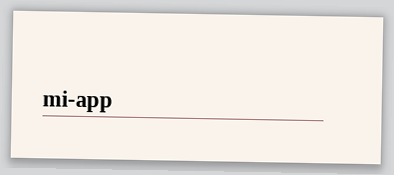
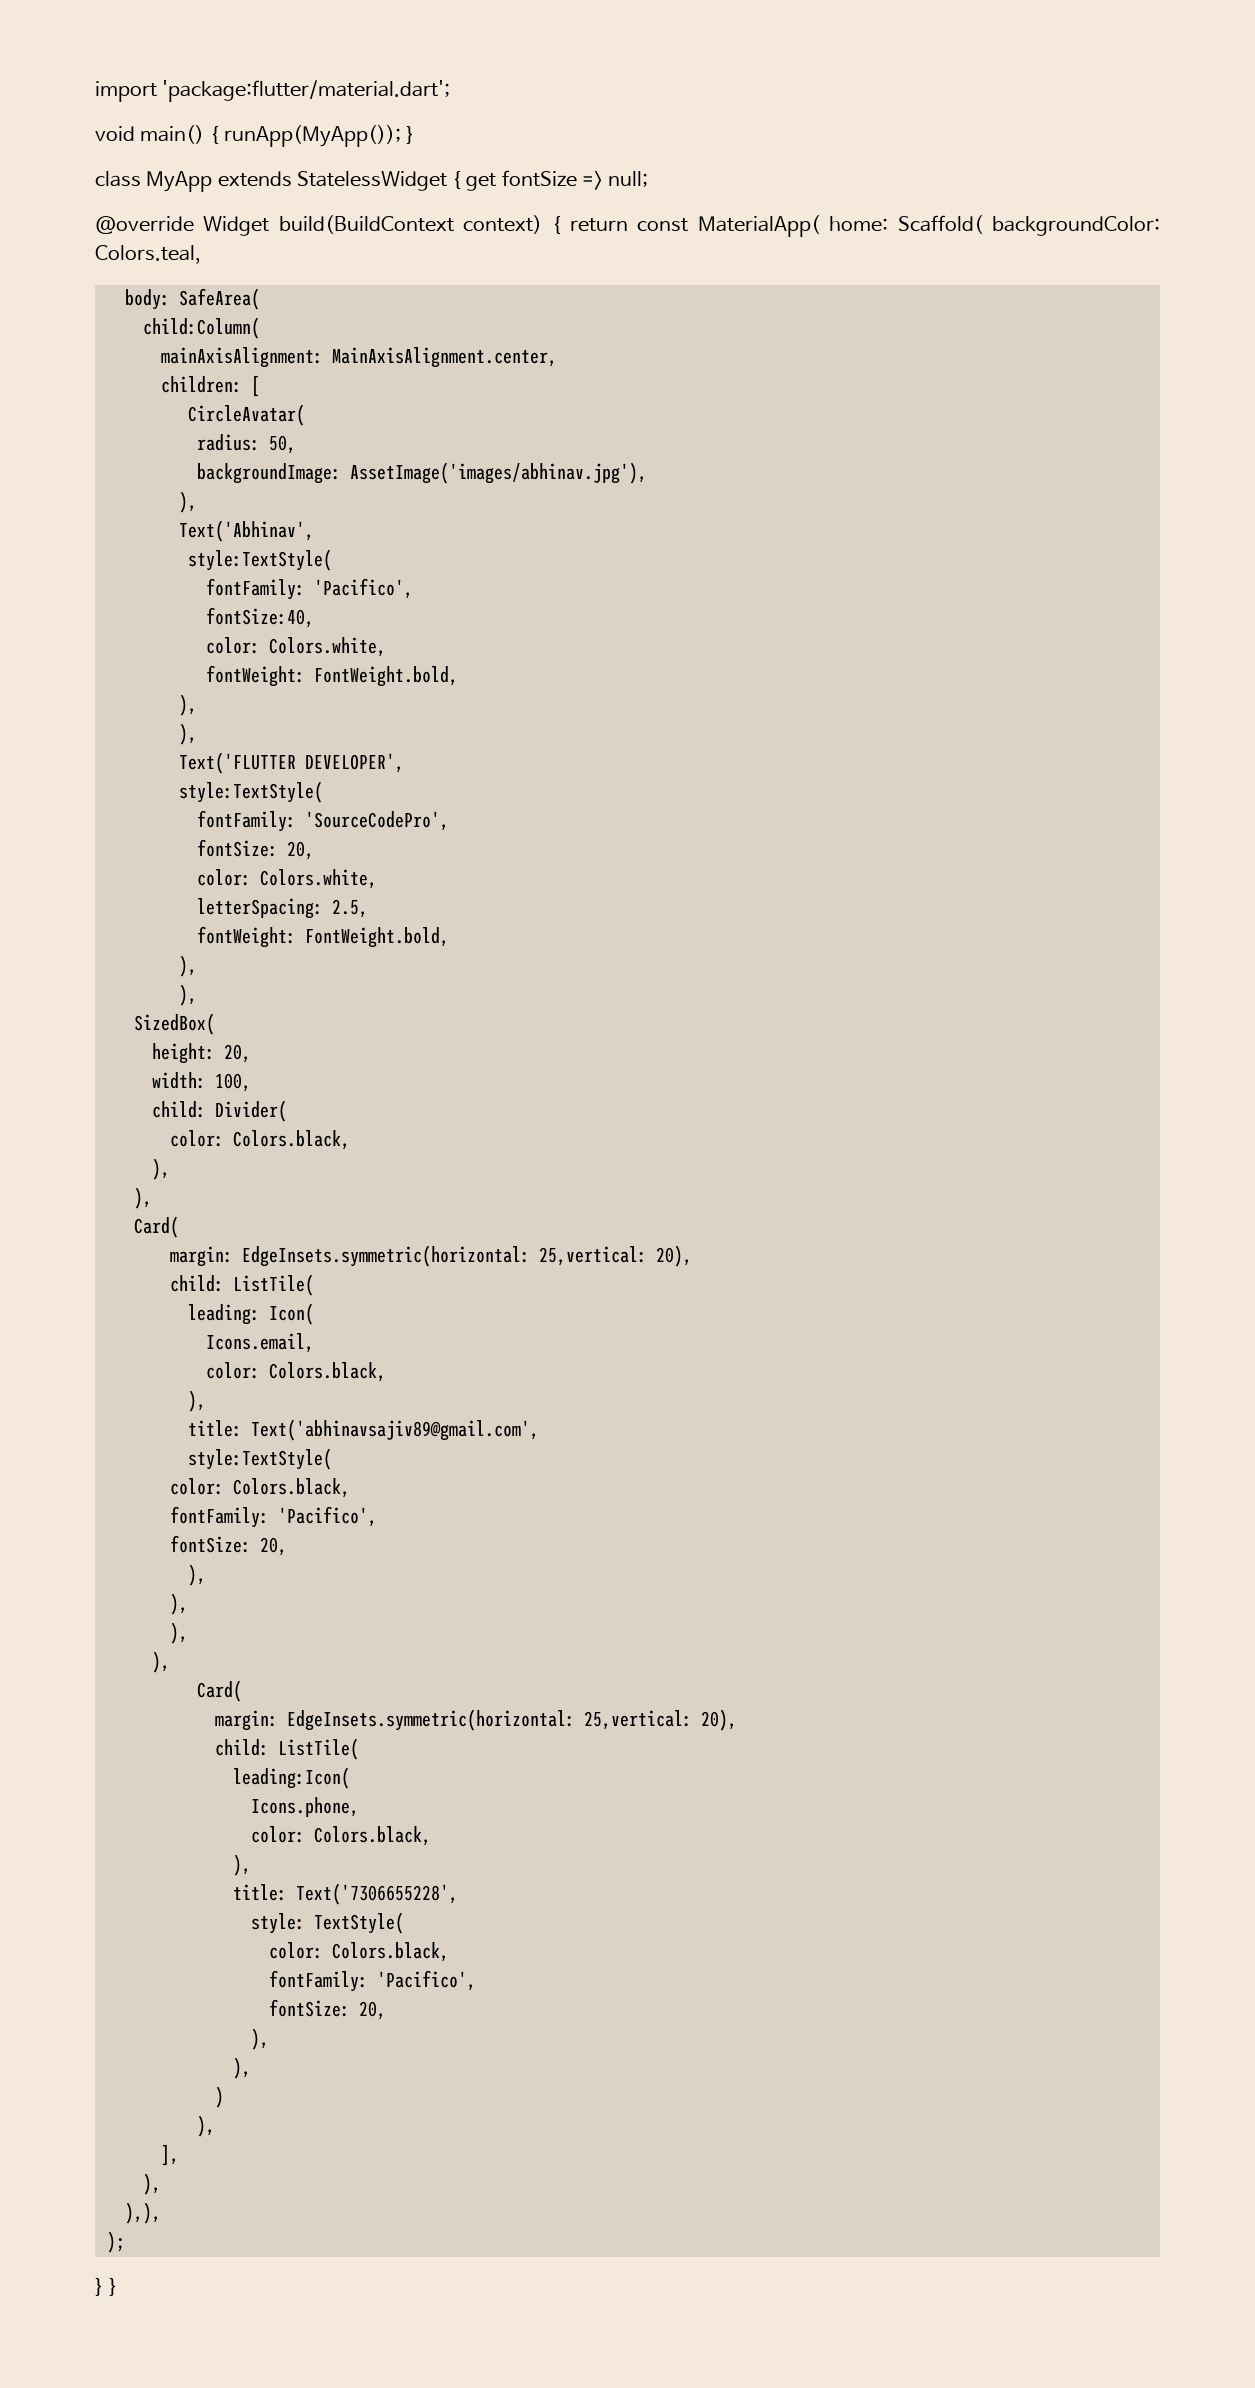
- mi-app
+ import 'package:flutter/material.dart';
+ void main() { runApp(MyApp()); }
+ class MyApp extends StatelessWidget { get fontSize => null;
+ @override Widget build(BuildContext context) { return const MaterialApp( home: Scaffold( backgroundColor: Colors.teal,
+ body: SafeArea(
+ child:Column(
+ mainAxisAlignment: MainAxisAlignment.center,
+ children: [
+ CircleAvatar(
+ radius: 50,
+ backgroundImage: AssetImage('images/abhinav.jpg'),
+ ),
+ Text('Abhinav',
+ style:TextStyle(
+ fontFamily: 'Pacifico',
+ fontSize:40,
+ color: Colors.white,
+ fontWeight: FontWeight.bold,
+ ),
+ ),
+ Text('FLUTTER DEVELOPER',
+ style:TextStyle(
+ fontFamily: 'SourceCodePro',
+ fontSize: 20,
+ color: Colors.white,
+ letterSpacing: 2.5,
+ fontWeight: FontWeight.bold,
+ ),
+ ),
+ SizedBox(
+ height: 20,
+ width: 100,
+ child: Divider(
+ color: Colors.black,
+ ),
+ ),
+ Card(
+ margin: EdgeInsets.symmetric(horizontal: 25,vertical: 20),
+ child: ListTile(
+ leading: Icon(
+ Icons.email,
+ color: Colors.black,
+ ),
+ title: Text('abhinavsajiv89@gmail.com',
+ style:TextStyle(
+ color: Colors.black,
+ fontFamily: 'Pacifico',
+ fontSize: 20,
+ ),
+ ),
+ ),
+ ),
+ Card(
+ margin: EdgeInsets.symmetric(horizontal: 25,vertical: 20),
+ child: ListTile(
+ leading:Icon(
+ Icons.phone,
+ color: Colors.black,
+ ),
+ title: Text('7306655228',
+ style: TextStyle(
+ color: Colors.black,
+ fontFamily: 'Pacifico',
+ fontSize: 20,
+ ),
+ ),
+ )
+ ),
+ ],
+ ),
+ ),),
+ );
+ } }

